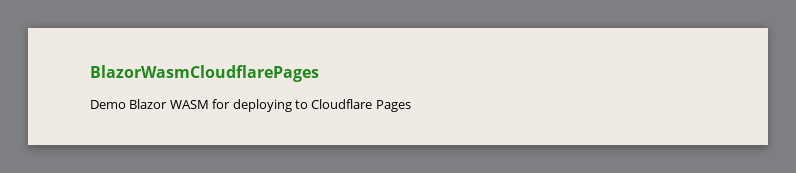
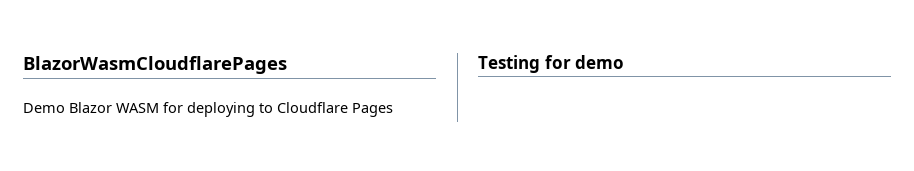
+ Testing for demo

